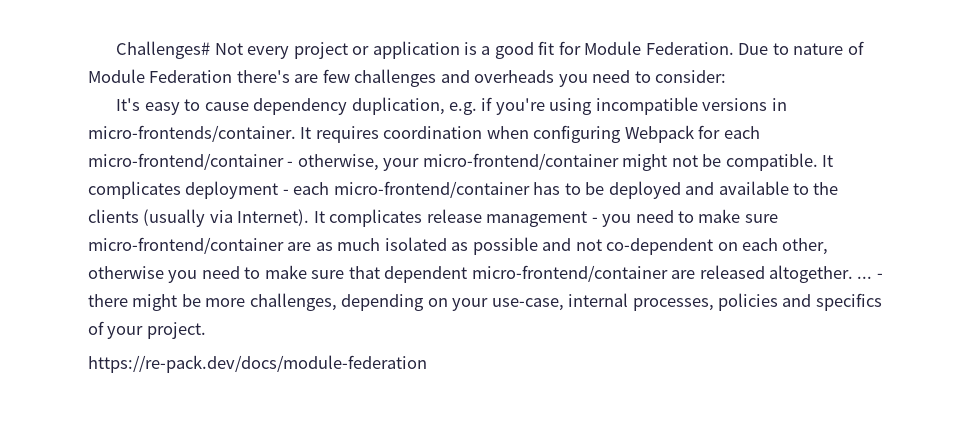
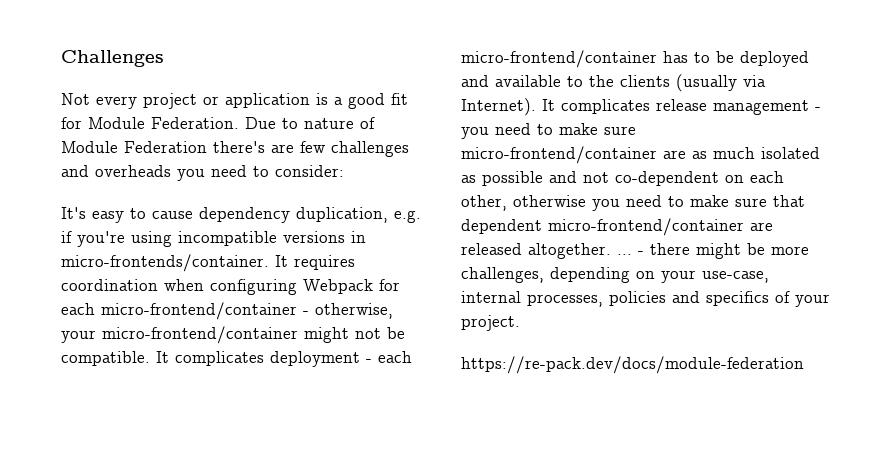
- Challenges# Not every project or application is a good fit for Module Federation.
+ Challenges
+ Not every project or application is a good fit for Module Federation.

